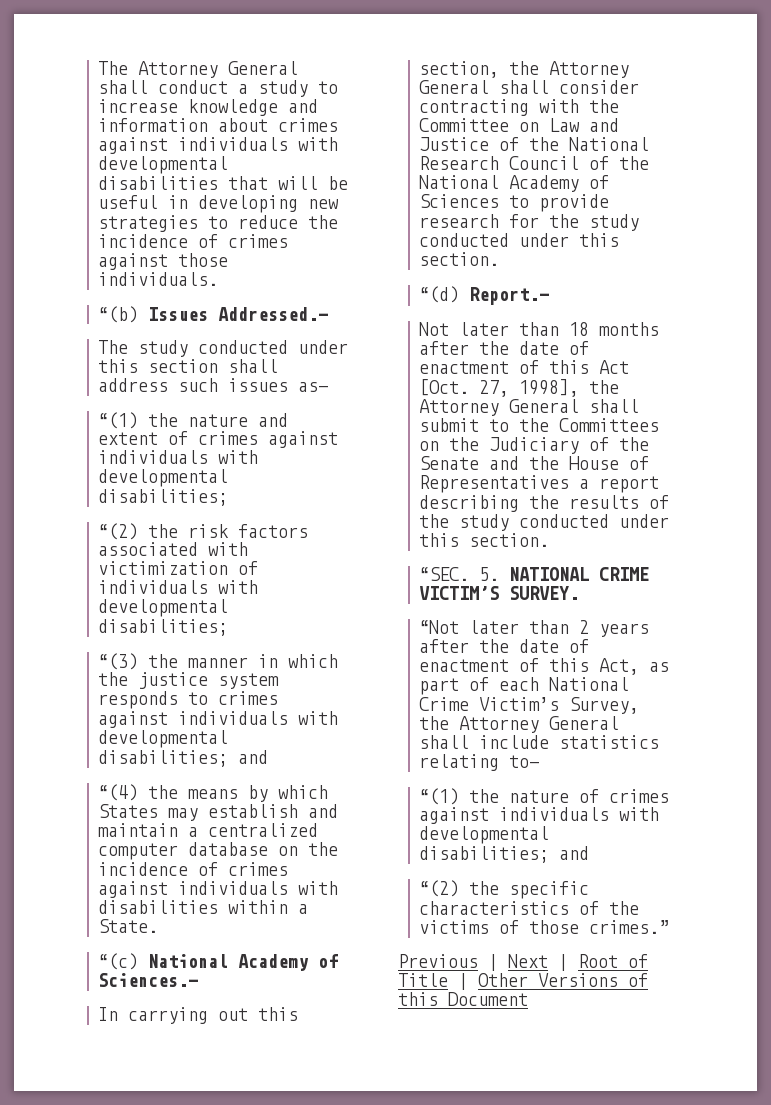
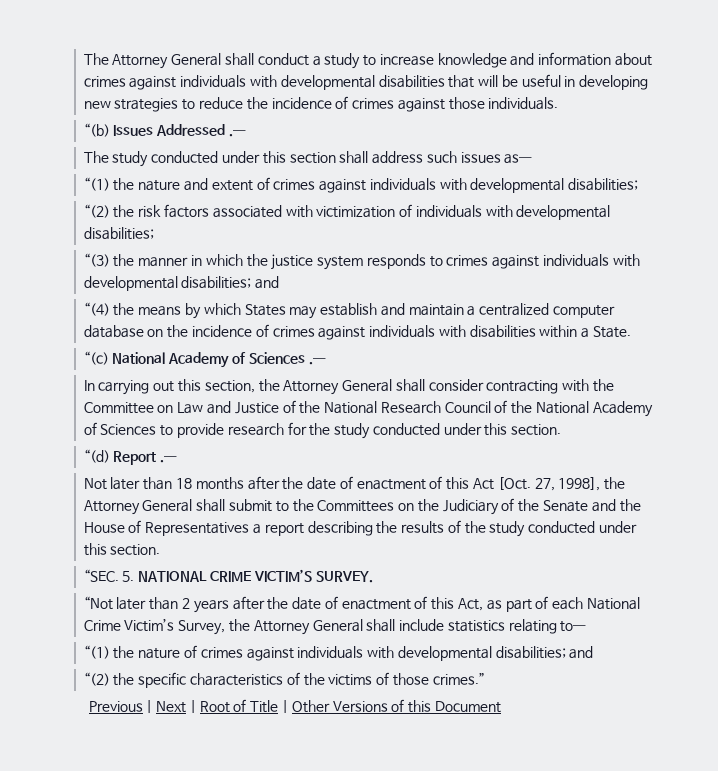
- “(b) Issues Addressed.—
+ “(b) Issues Addressed .—
- “(c) National Academy of Sciences.—
+ “(c) National Academy of Sciences .—
- “(d) Report.—
+ “(d) Report .—

